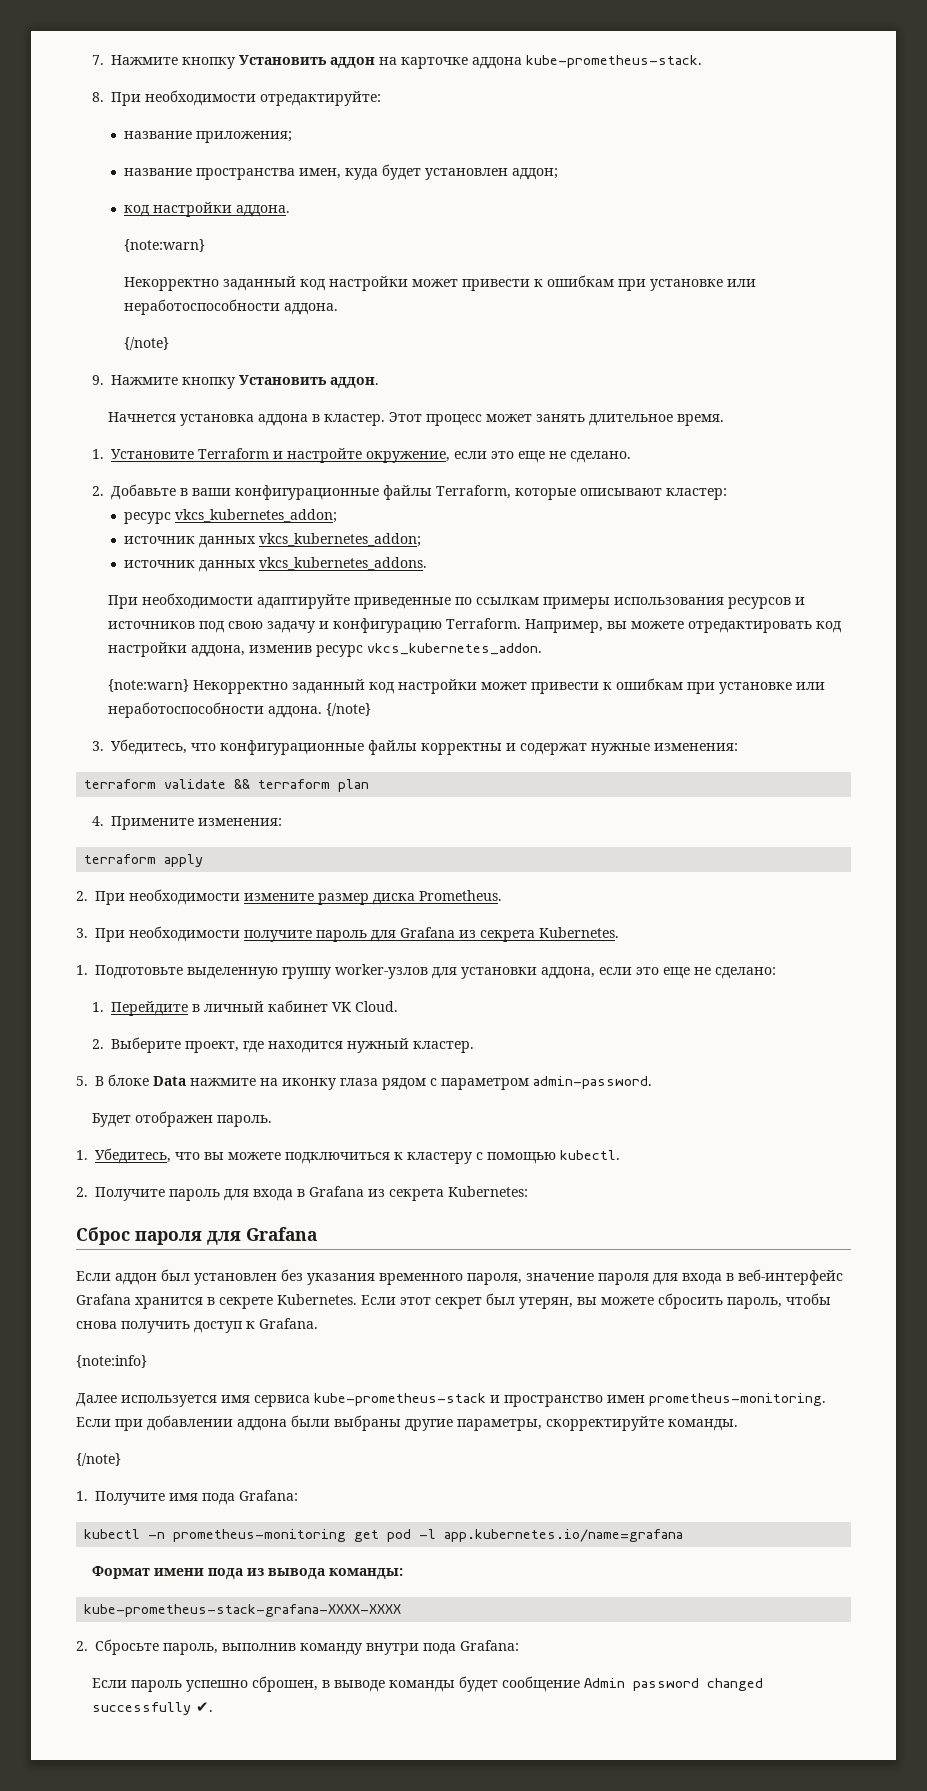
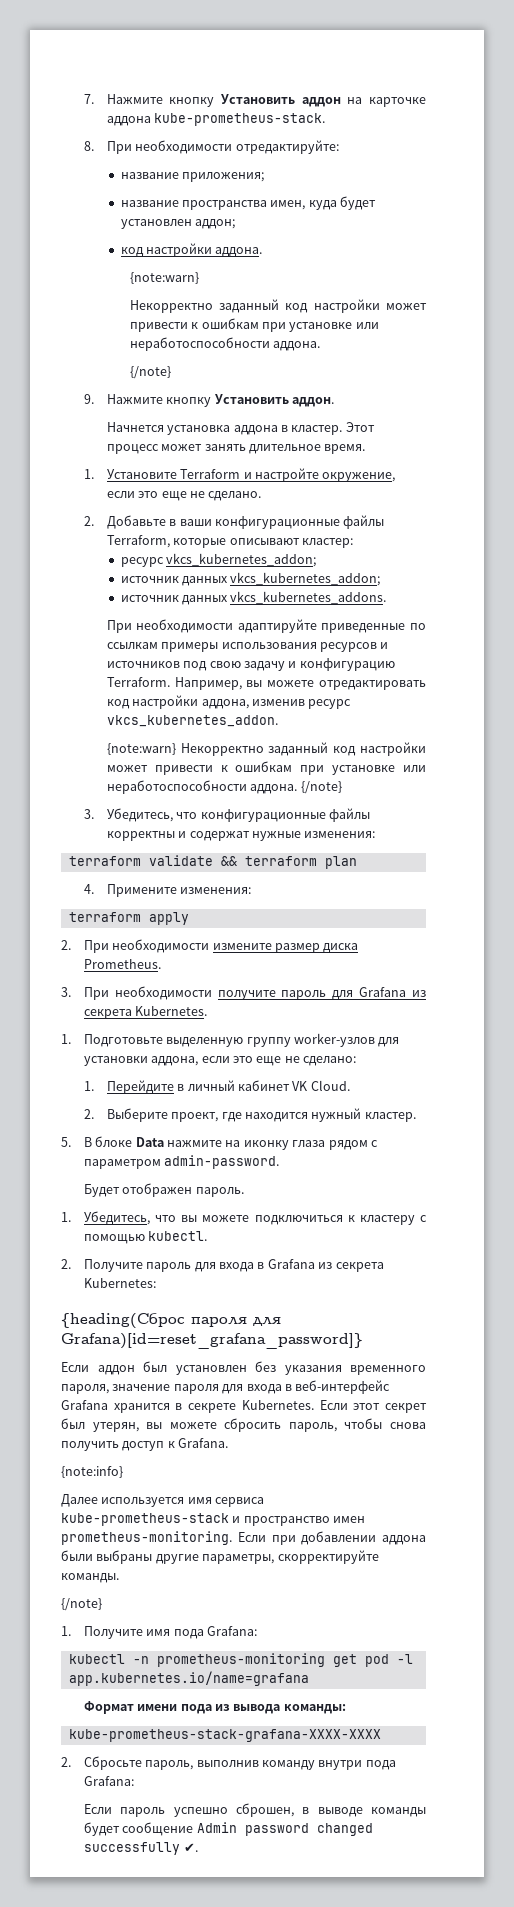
- Сброс пароля для Grafana
+ {heading(Сброс пароля для Grafana)[id=reset_grafana_password]}

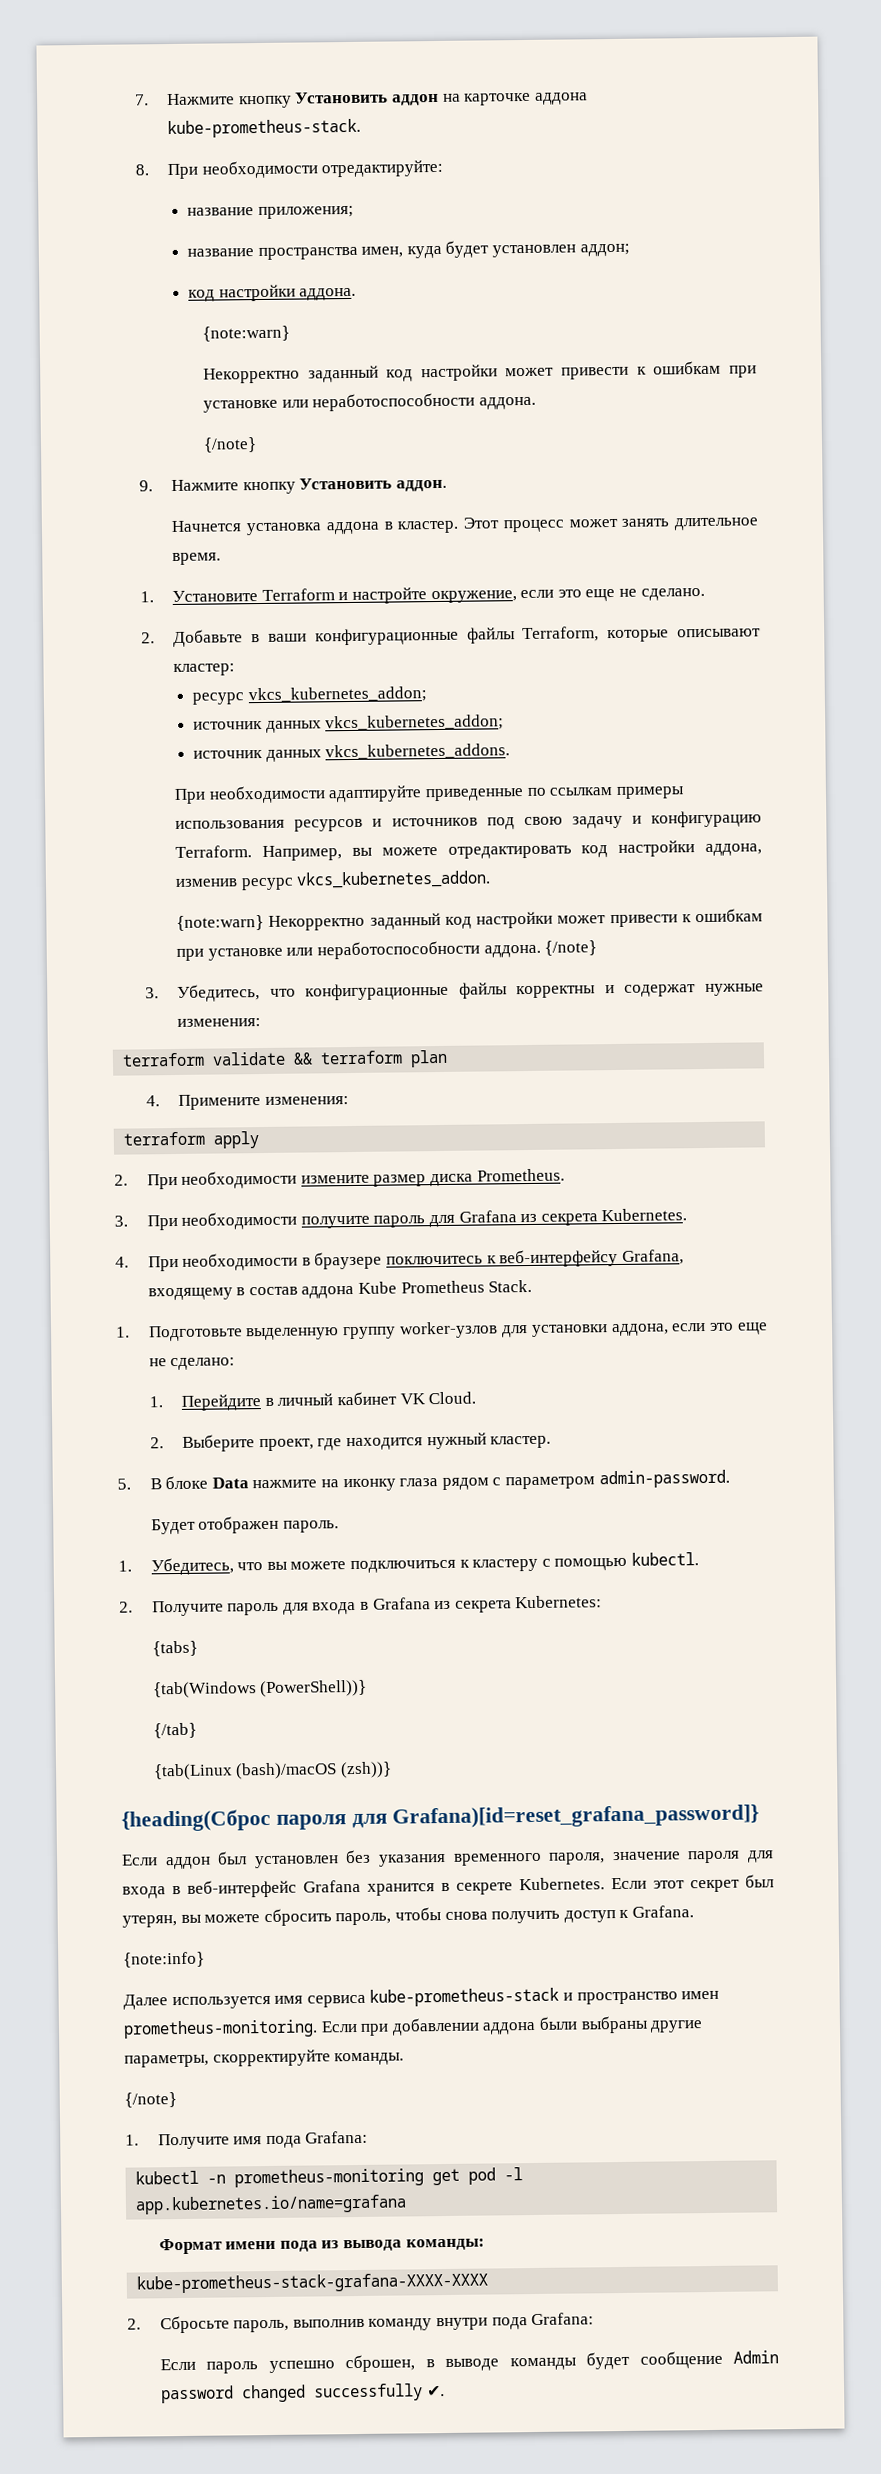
+ 4. При необходимости в браузере поключитесь к веб-интерфейсу Grafana, входящему в состав аддона Kube Prometheus Stack.
+ {tabs}
+ {tab(Windows (PowerShell))}
+ {/tab}
+ {tab(Linux (bash)/macOS (zsh))}

